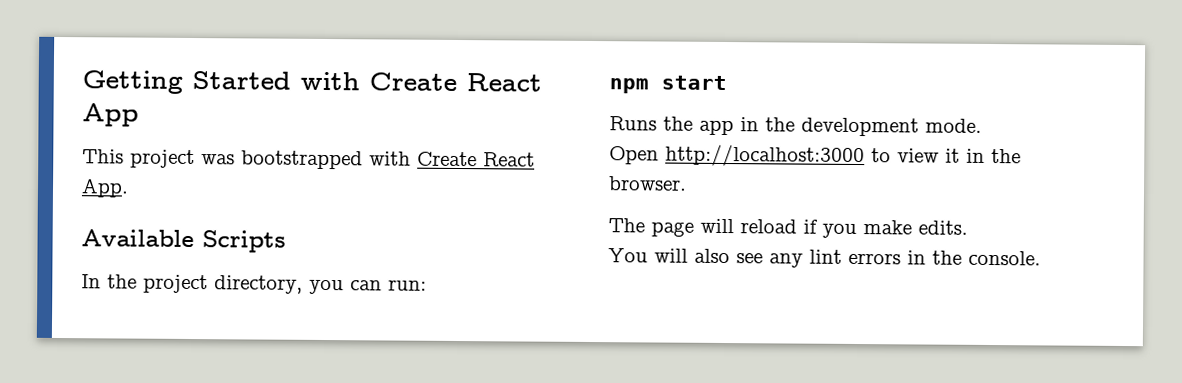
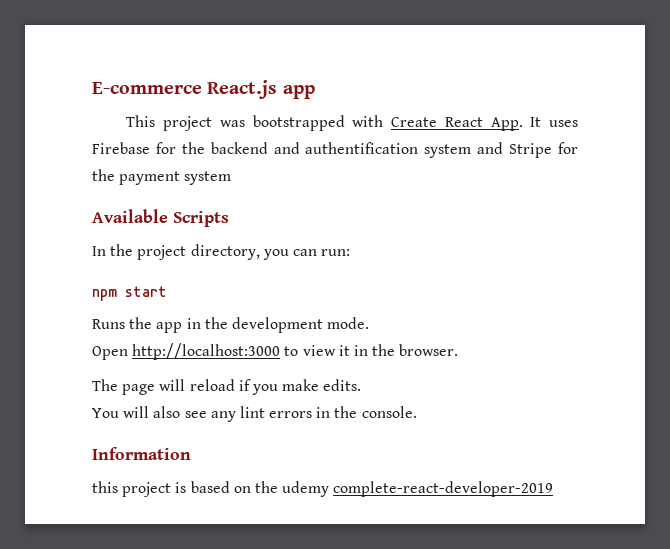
- Getting Started with Create React App
+ E-commerce React.js app
- This project was bootstrapped with Create React App.
+ This project was bootstrapped with Create React App. It uses Firebase for the backend and authentification system and Stripe for the payment system
+ Information
+ this project is based on the udemy complete-react-developer-2019

